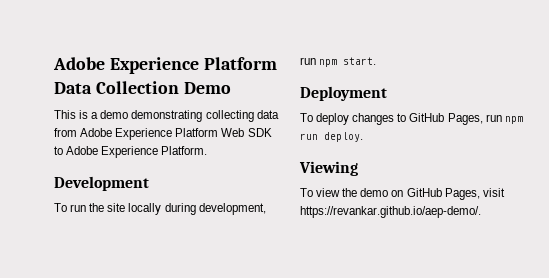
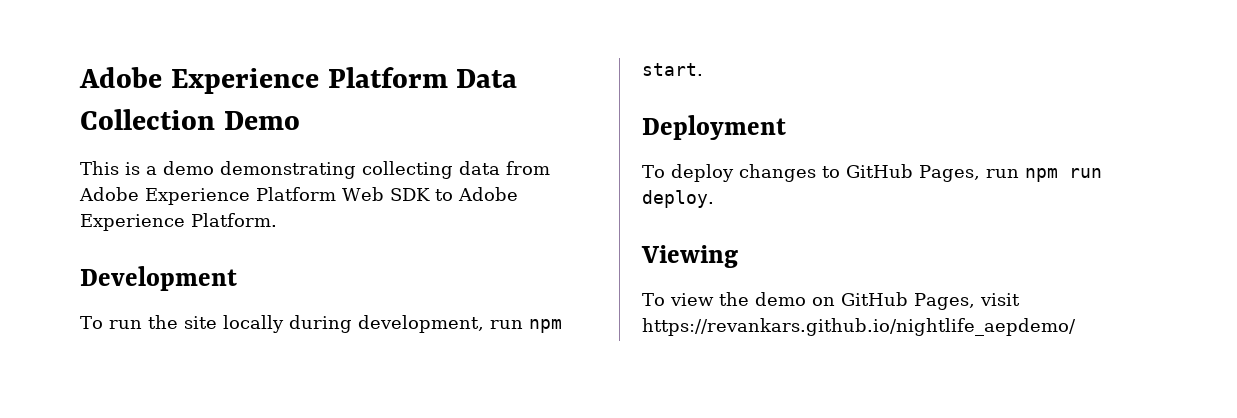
- To view the demo on GitHub Pages, visit https://revankar.github.io/aep-demo/.
+ To view the demo on GitHub Pages, visit https://revankars.github.io/nightlife_aepdemo/

